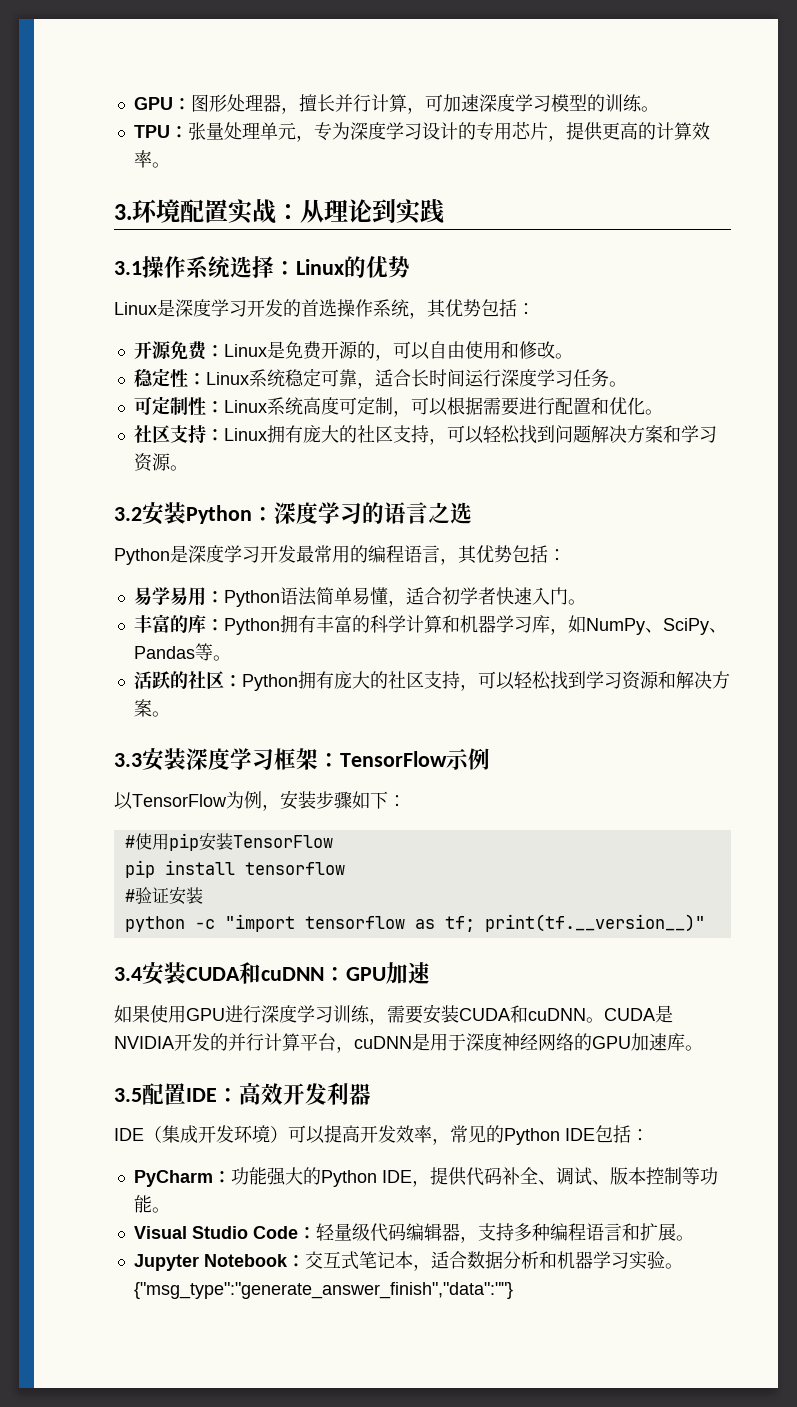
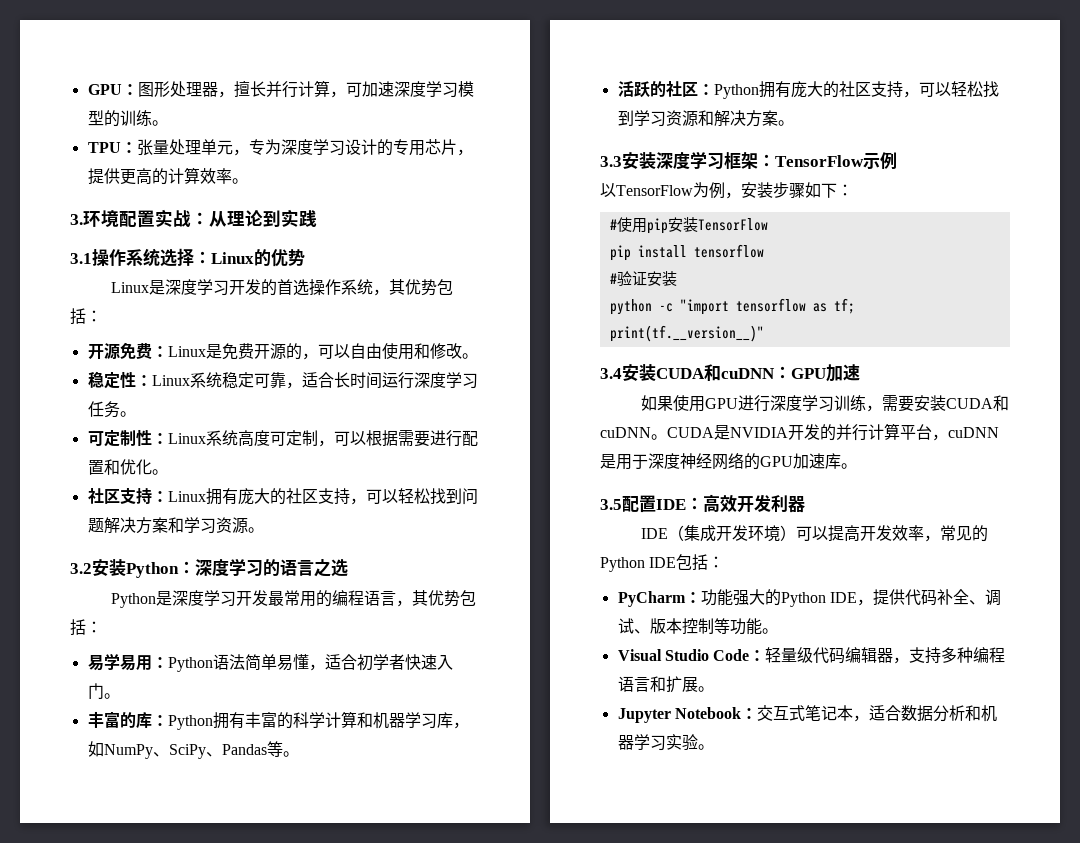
- {"msg_type":"generate_answer_finish","data":""}

